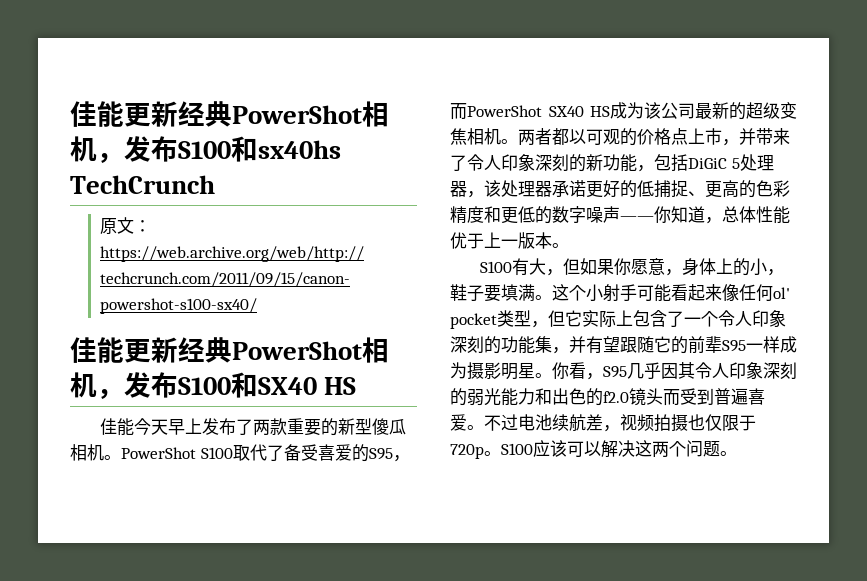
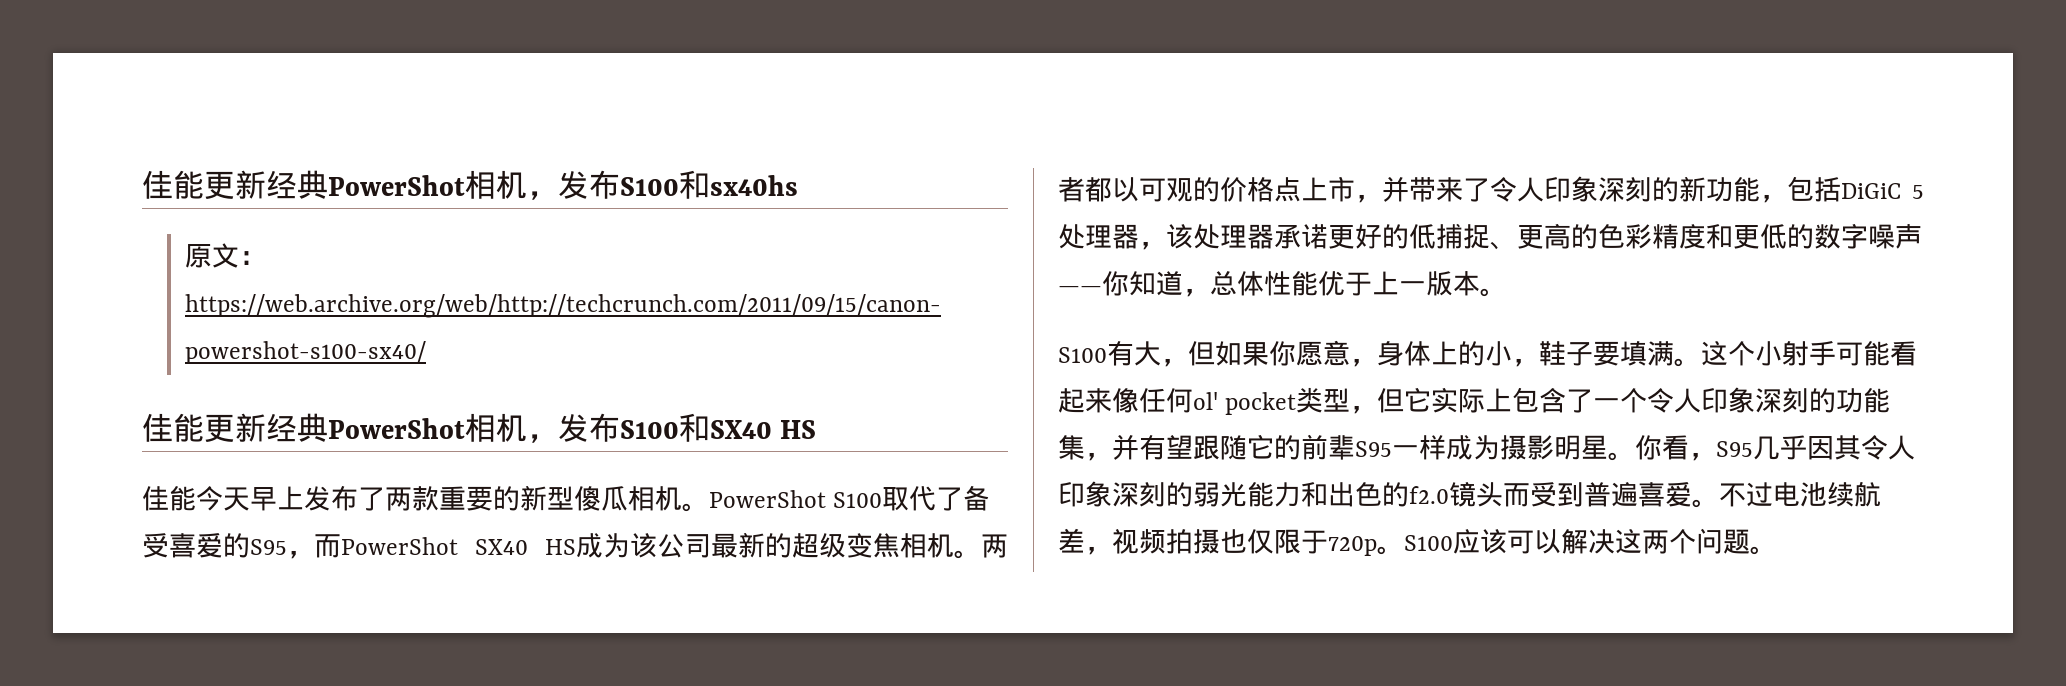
- 佳能更新经典PowerShot相机，发布S100和sx40hs TechCrunch
+ 佳能更新经典PowerShot相机，发布S100和sx40hs

